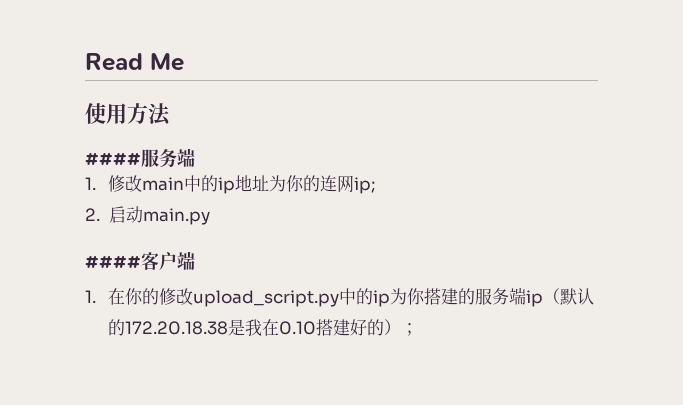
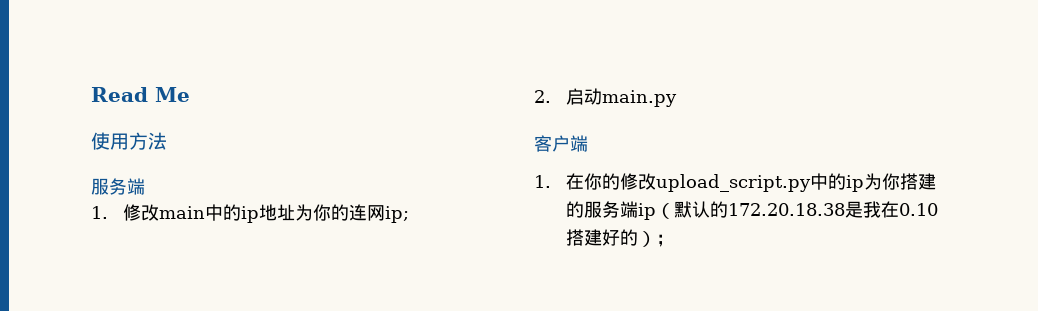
  使用方法
- ####服务端
+ 服务端
- ####客户端
+ 客户端

